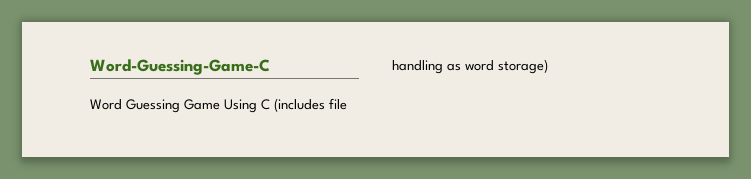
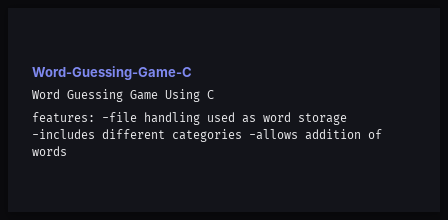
- Word Guessing Game Using C (includes file handling as word storage)
+ Word Guessing Game Using C
+ features: -file handling used as word storage -includes different categories -allows addition of words

